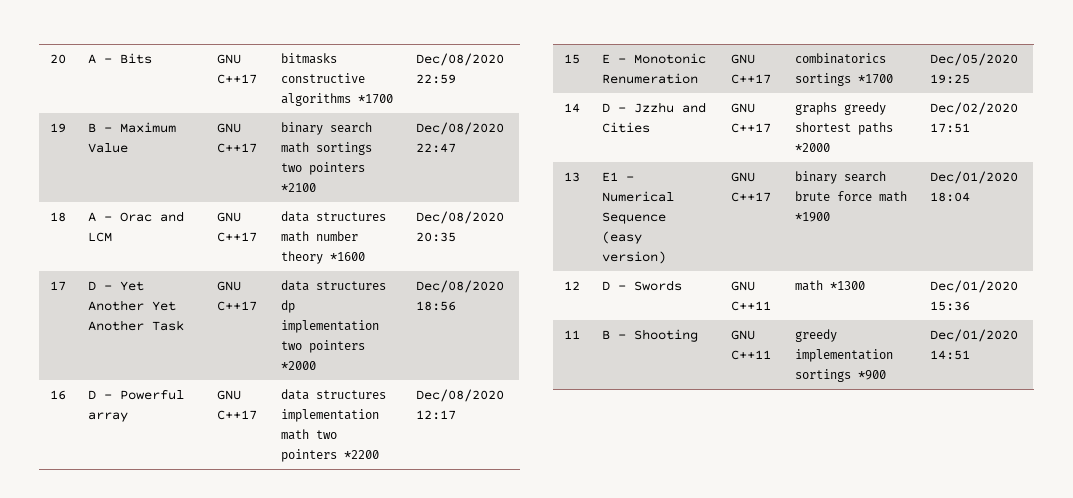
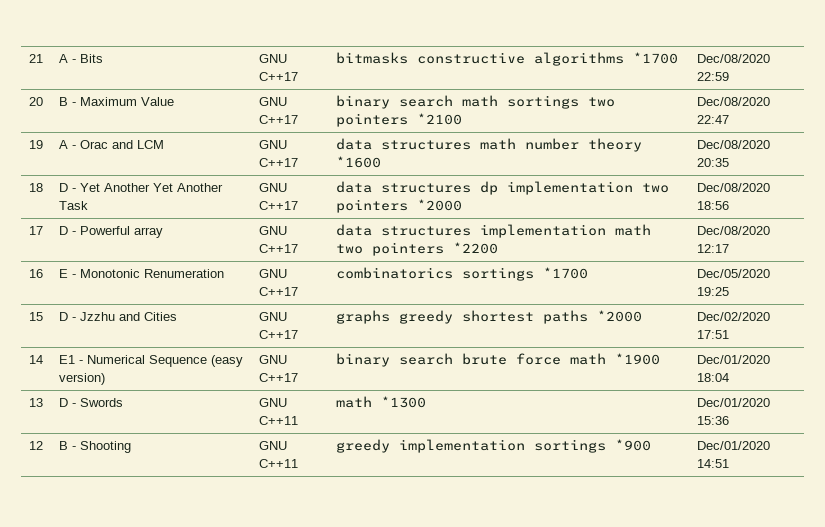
- 20 | A - Bits | GNU C++17 | bitmasks constructive algorithms *1700 | Dec/08/2020 22:59
+ 21 | A - Bits | GNU C++17 | bitmasks constructive algorithms *1700 | Dec/08/2020 22:59
- 19 | B - Maximum Value | GNU C++17 | binary search math sortings two pointers *2100 | Dec/08/2020 22:47
+ 20 | B - Maximum Value | GNU C++17 | binary search math sortings two pointers *2100 | Dec/08/2020 22:47
- 18 | A - Orac and LCM | GNU C++17 | data structures math number theory *1600 | Dec/08/2020 20:35
+ 19 | A - Orac and LCM | GNU C++17 | data structures math number theory *1600 | Dec/08/2020 20:35
- 17 | D - Yet Another Yet Another Task | GNU C++17 | data structures dp implementation two pointers *2000 | Dec/08/2020 18:56
+ 18 | D - Yet Another Yet Another Task | GNU C++17 | data structures dp implementation two pointers *2000 | Dec/08/2020 18:56
- 16 | D - Powerful array | GNU C++17 | data structures implementation math two pointers *2200 | Dec/08/2020 12:17
+ 17 | D - Powerful array | GNU C++17 | data structures implementation math two pointers *2200 | Dec/08/2020 12:17
- 15 | E - Monotonic Renumeration | GNU C++17 | combinatorics sortings *1700 | Dec/05/2020 19:25
+ 16 | E - Monotonic Renumeration | GNU C++17 | combinatorics sortings *1700 | Dec/05/2020 19:25
- 14 | D - Jzzhu and Cities | GNU C++17 | graphs greedy shortest paths *2000 | Dec/02/2020 17:51
+ 15 | D - Jzzhu and Cities | GNU C++17 | graphs greedy shortest paths *2000 | Dec/02/2020 17:51
- 13 | E1 - Numerical Sequence (easy version) | GNU C++17 | binary search brute force math *1900 | Dec/01/2020 18:04
+ 14 | E1 - Numerical Sequence (easy version) | GNU C++17 | binary search brute force math *1900 | Dec/01/2020 18:04
- 12 | D - Swords | GNU C++11 | math *1300 | Dec/01/2020 15:36
+ 13 | D - Swords | GNU C++11 | math *1300 | Dec/01/2020 15:36
- 11 | B - Shooting | GNU C++11 | greedy implementation sortings *900 | Dec/01/2020 14:51
+ 12 | B - Shooting | GNU C++11 | greedy implementation sortings *900 | Dec/01/2020 14:51

